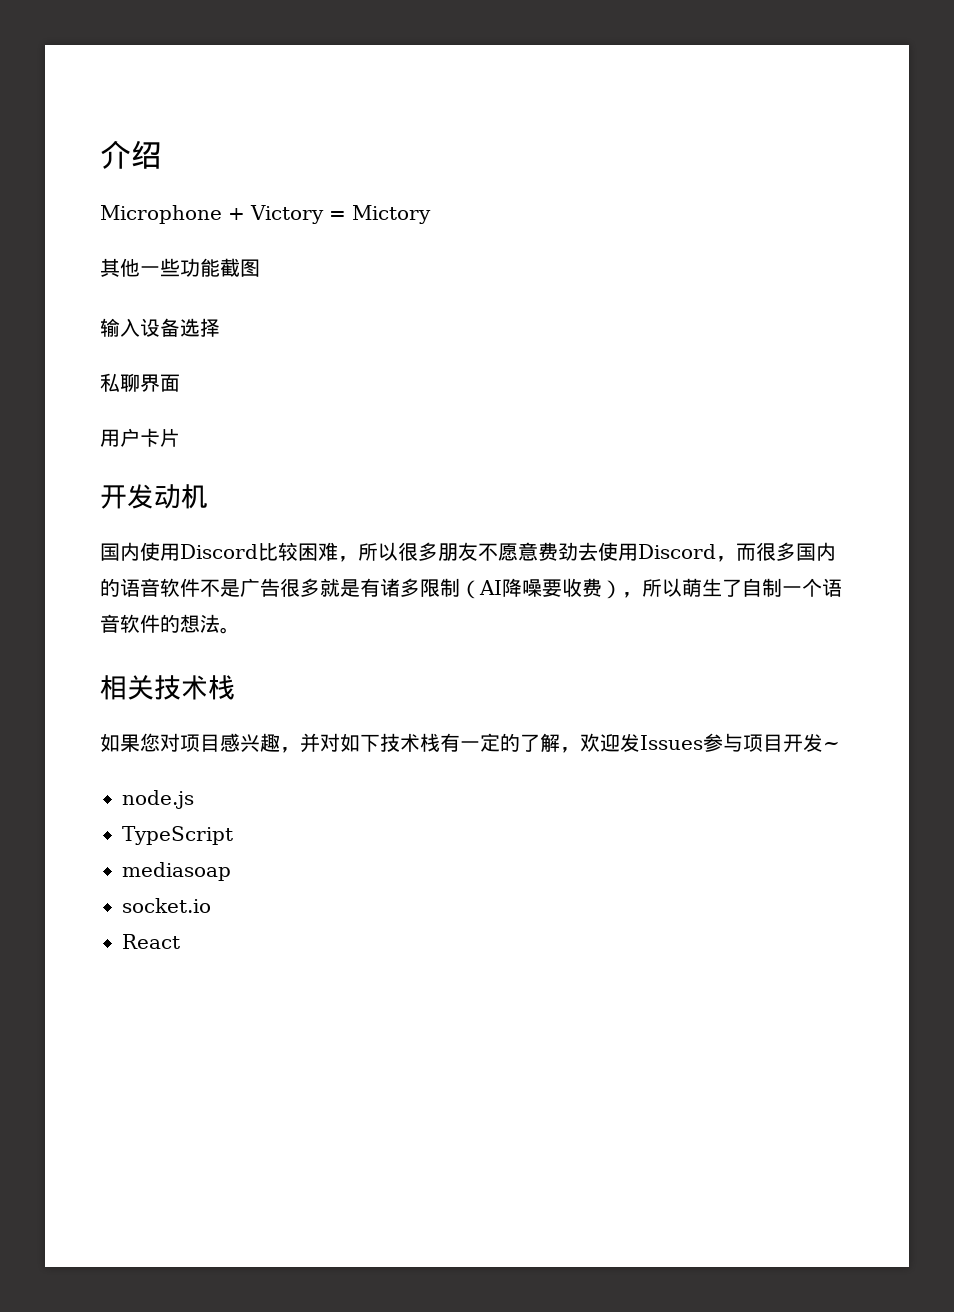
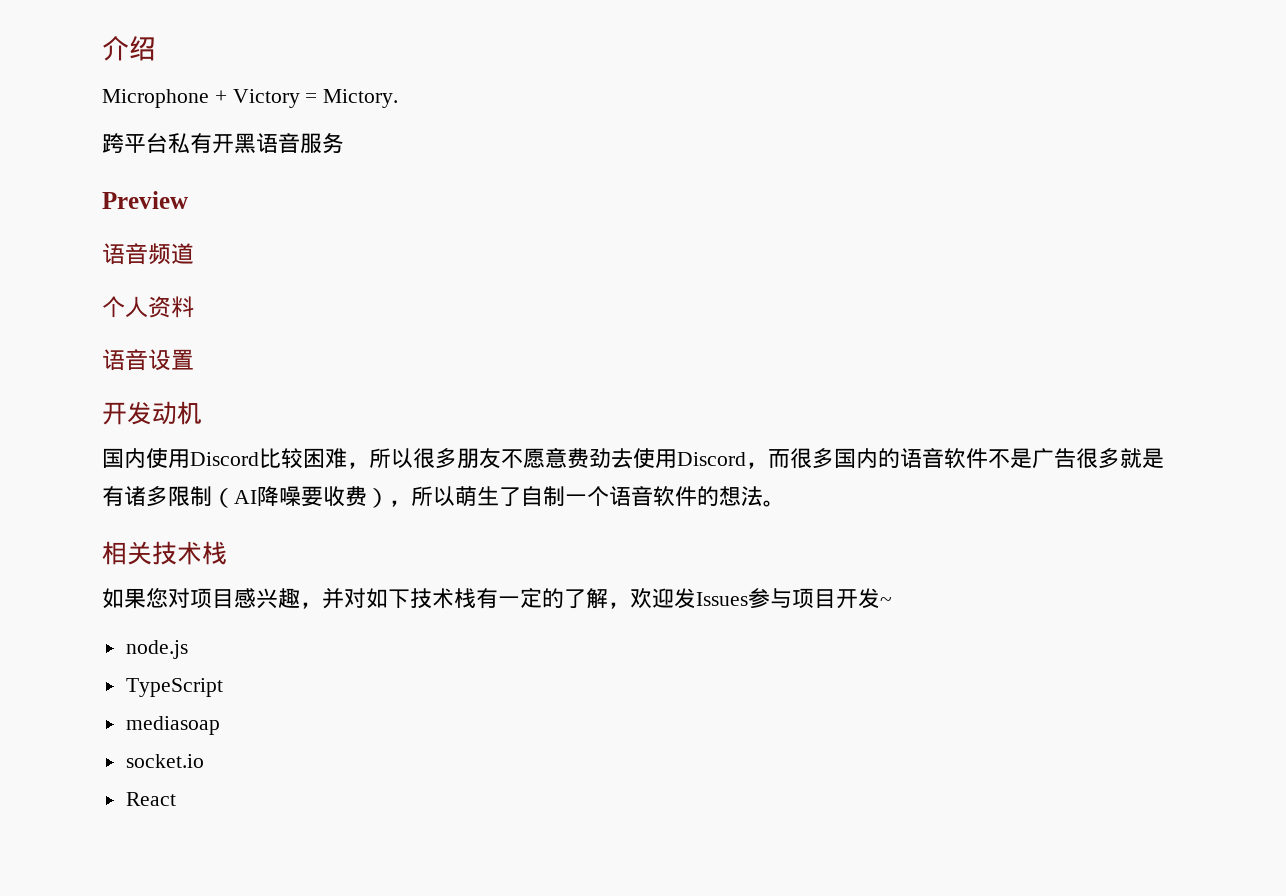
- Microphone + Victory = Mictory
- 其他一些功能截图
- 输入设备选择
- 私聊界面
- 用户卡片
+ Microphone + Victory = Mictory.
+ 跨平台私有开黑语音服务
+ Preview
+ 语音频道
+ 个人资料
+ 语音设置

